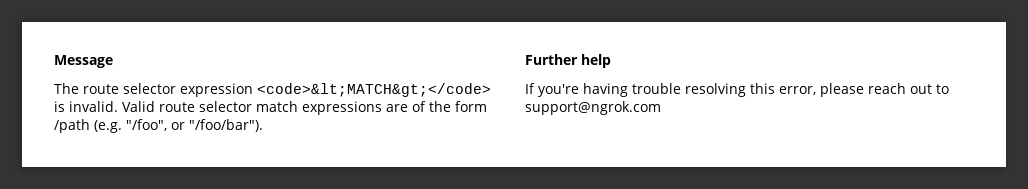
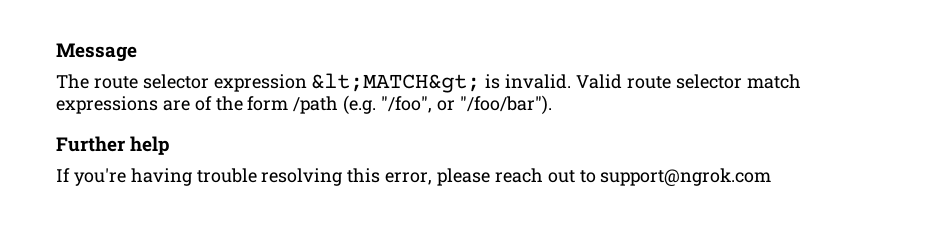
- The route selector expression <code>&lt;MATCH&gt;</code> is invalid.
+ The route selector expression &lt;MATCH&gt; is invalid.

